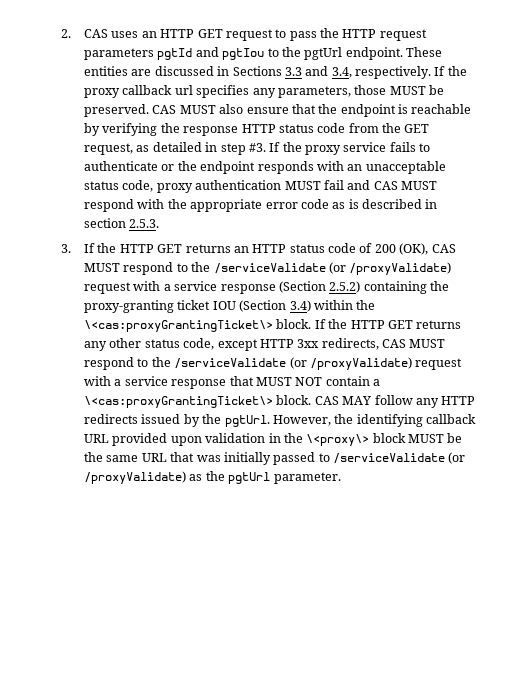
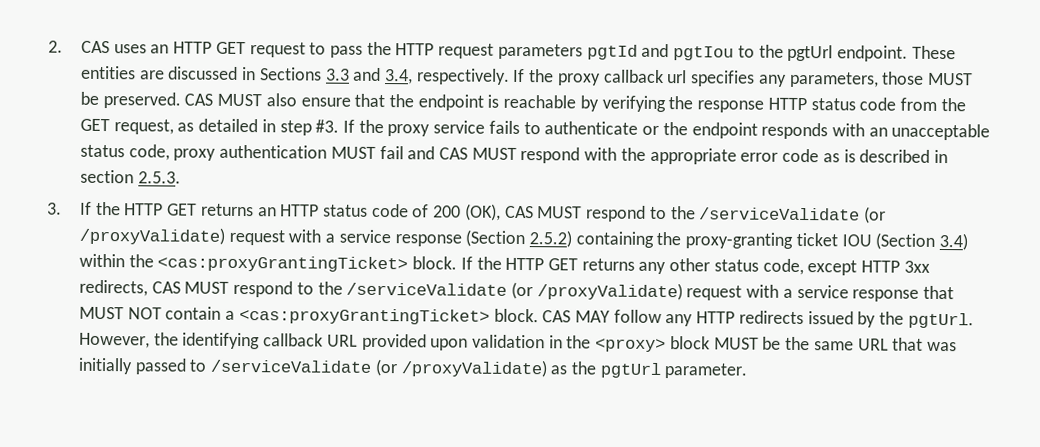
- 3. If the HTTP GET returns an HTTP status code of 200 (OK), CAS MUST respond to the /serviceValidate (or /proxyValidate) request with a service response (Section 2.5.2) containing the proxy-granting ticket IOU (Section 3.4) within the \<cas:proxyGrantingTicket\> block.
+ 3. If the HTTP GET returns an HTTP status code of 200 (OK), CAS MUST respond to the /serviceValidate (or /proxyValidate) request with a service response (Section 2.5.2) containing the proxy-granting ticket IOU (Section 3.4) within the <cas:proxyGrantingTicket> block.
- If the HTTP GET returns any other status code, except HTTP 3xx redirects, CAS MUST respond to the /serviceValidate (or /proxyValidate) request with a service response that MUST NOT contain a \<cas:proxyGrantingTicket\> block.
+ If the HTTP GET returns any other status code, except HTTP 3xx redirects, CAS MUST respond to the /serviceValidate (or /proxyValidate) request with a service response that MUST NOT contain a <cas:proxyGrantingTicket> block.
- However, the identifying callback URL provided upon validation in the \<proxy\> block MUST be the same URL that was initially passed to /serviceValidate (or /proxyValidate) as the pgtUrl parameter.
+ However, the identifying callback URL provided upon validation in the <proxy> block MUST be the same URL that was initially passed to /serviceValidate (or /proxyValidate) as the pgtUrl parameter.

